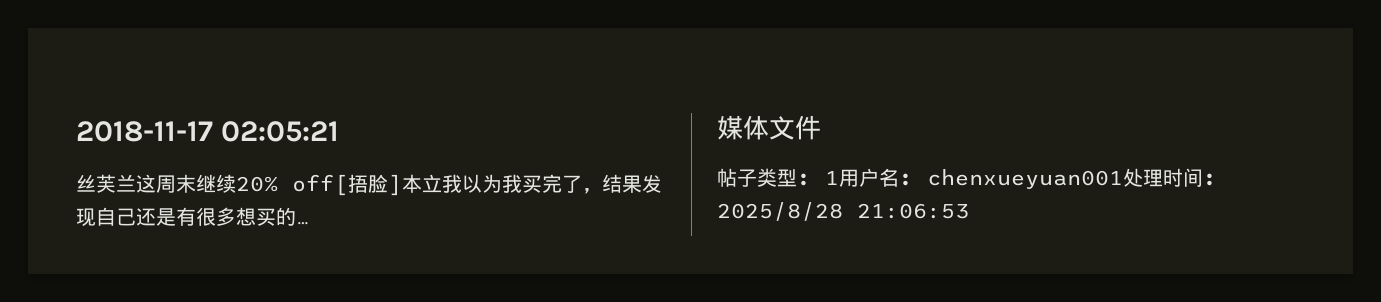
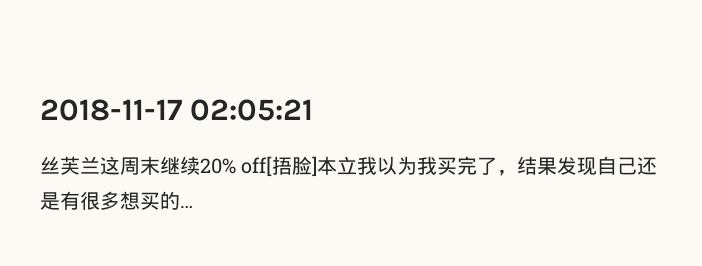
- 媒体文件
- 帖子类型: 1用户名: chenxueyuan001处理时间: 2025/8/28 21:06:53

